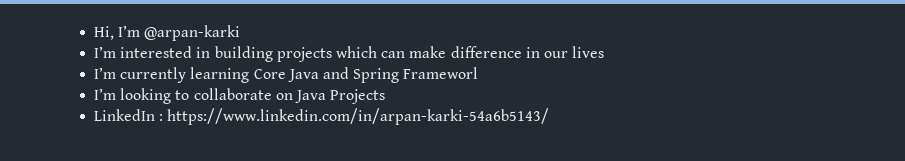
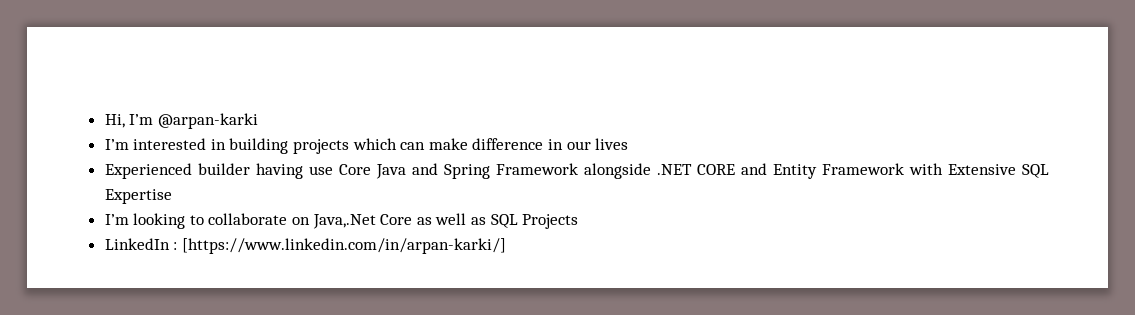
- I’m currently learning Core Java and Spring Frameworl
+ Experienced builder having use Core Java and Spring Framework alongside .NET CORE and Entity Framework with Extensive SQL Expertise
- I’m looking to collaborate on Java Projects
+ I’m looking to collaborate on Java,.Net Core as well as SQL Projects
- LinkedIn : https://www.linkedin.com/in/arpan-karki-54a6b5143/
+ LinkedIn : [https://www.linkedin.com/in/arpan-karki/]

